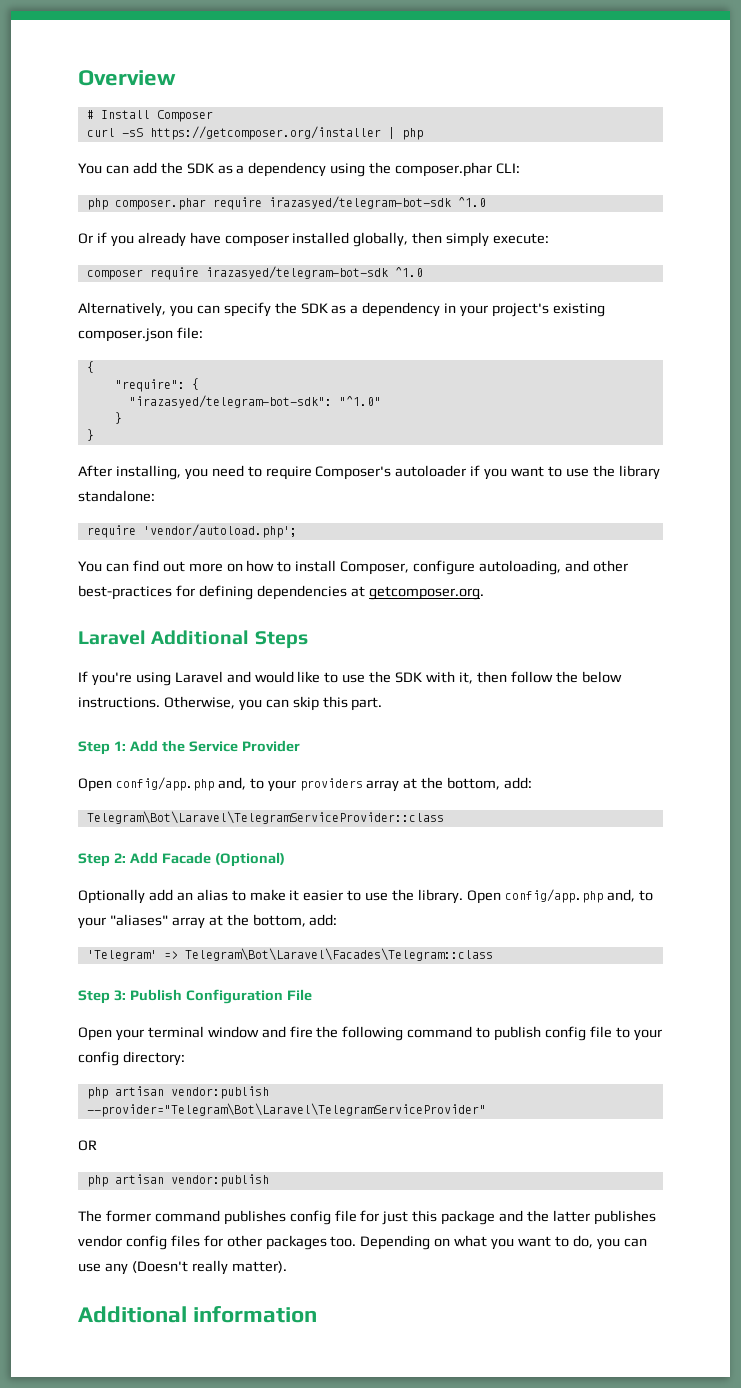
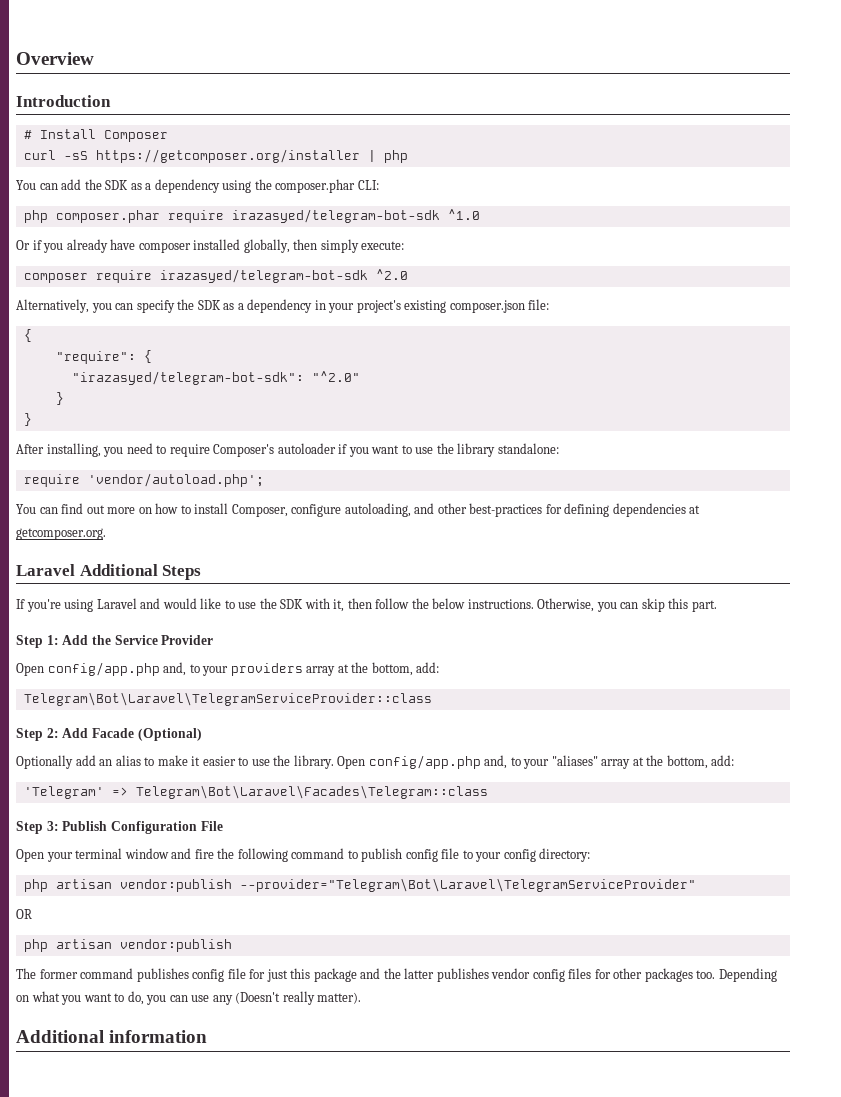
+ Introduction
- composer require irazasyed/telegram-bot-sdk ^1.0
+ composer require irazasyed/telegram-bot-sdk ^2.0
- "irazasyed/telegram-bot-sdk": "^1.0"
+ "irazasyed/telegram-bot-sdk": "^2.0"

